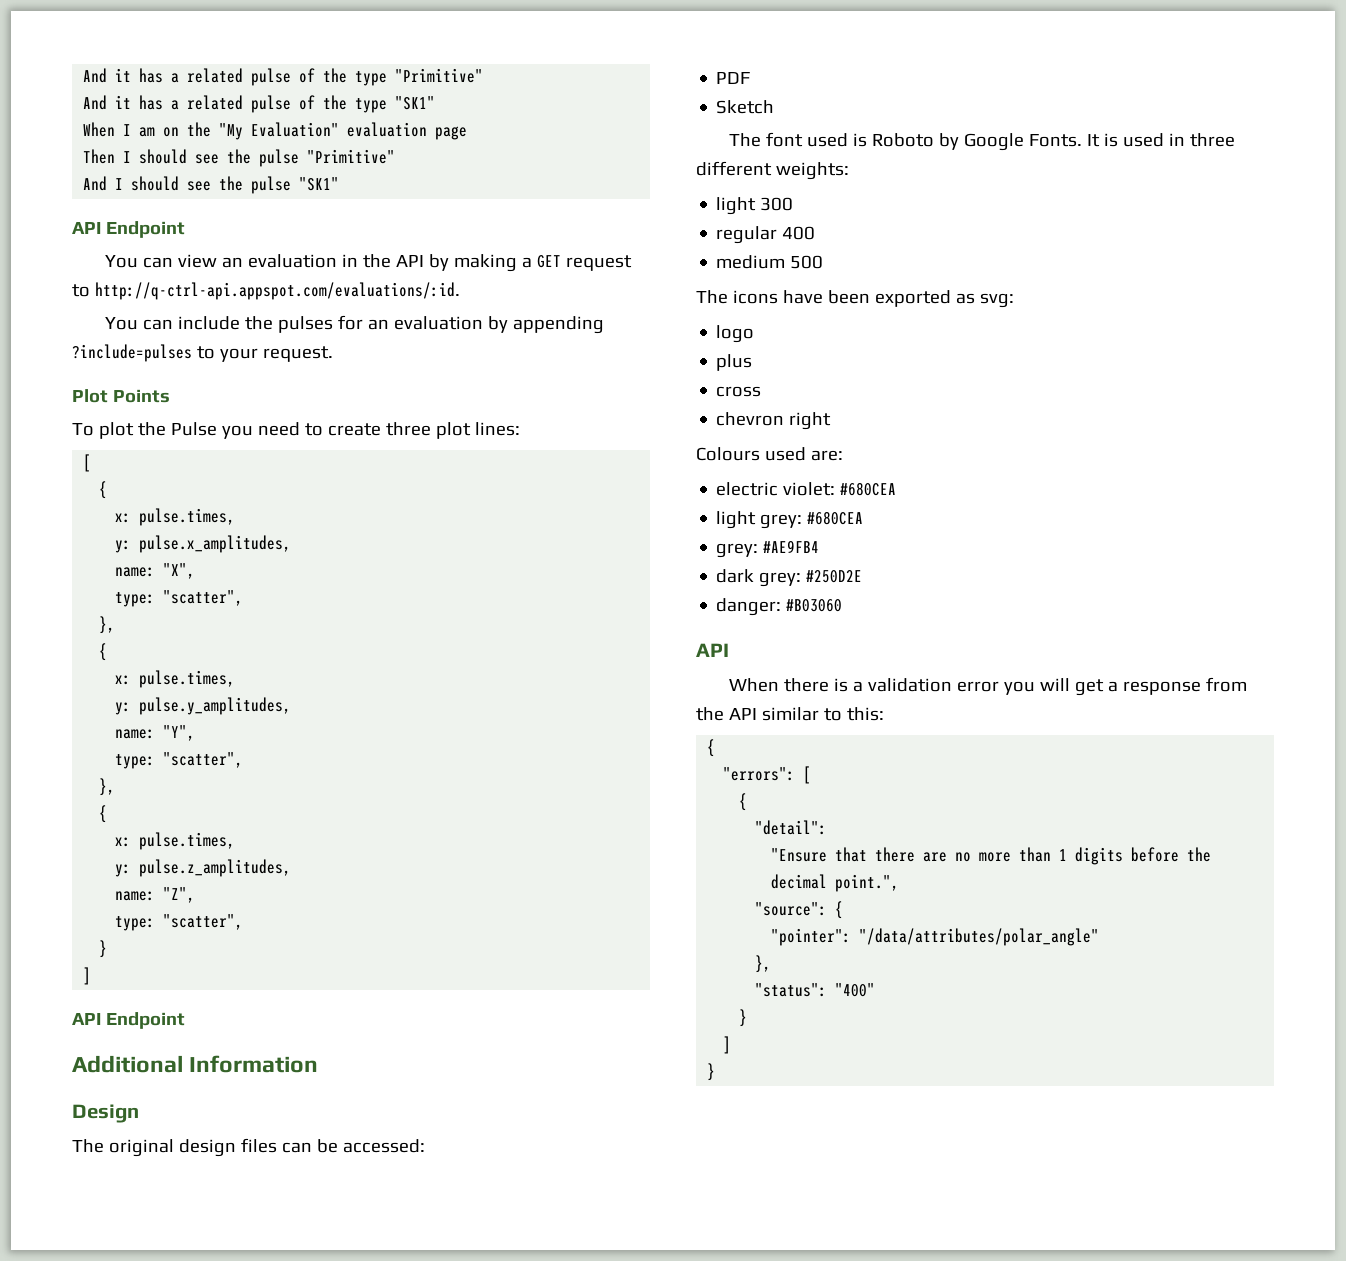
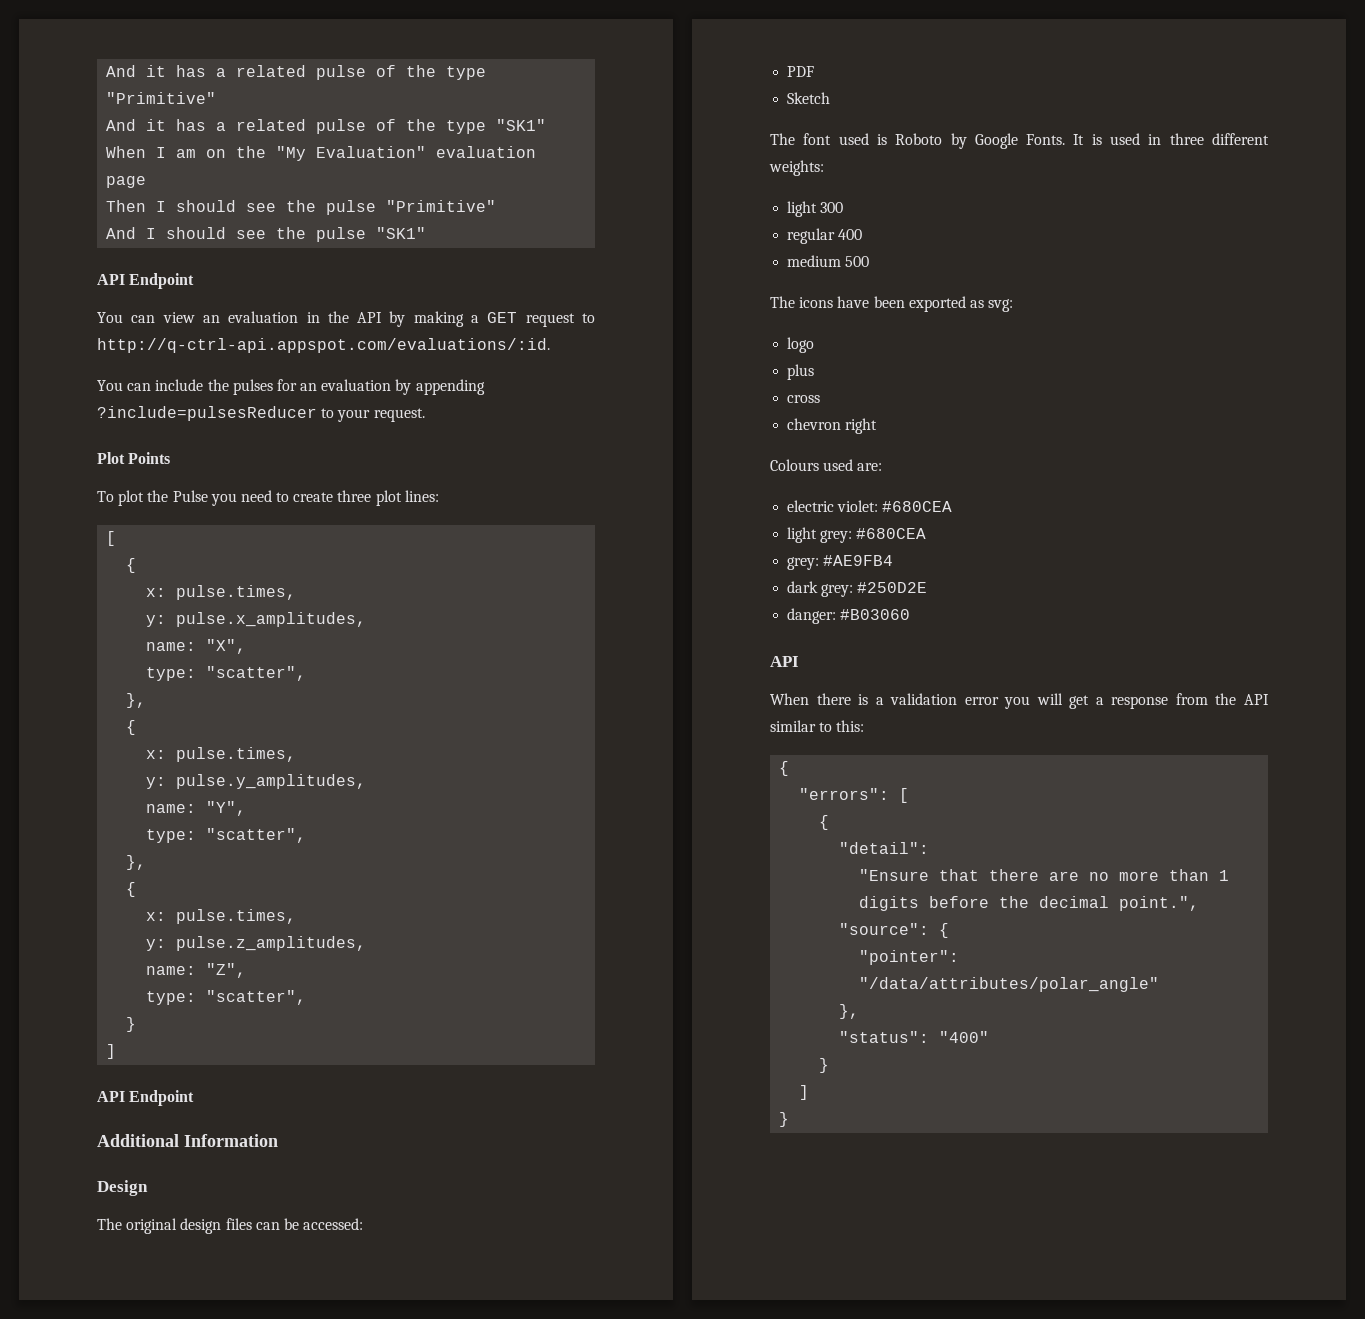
- You can include the pulses for an evaluation by appending ?include=pulses to your request.
+ You can include the pulses for an evaluation by appending ?include=pulsesReducer to your request.

